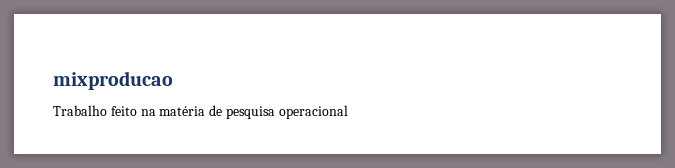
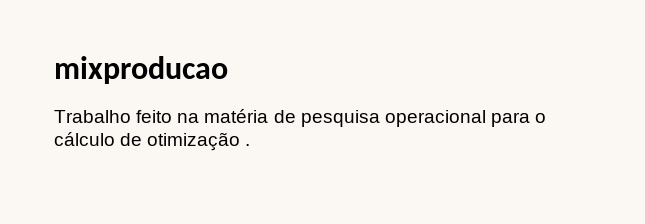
- Trabalho feito na matéria de pesquisa operacional
+ Trabalho feito na matéria de pesquisa operacional para o cálculo de otimização .

